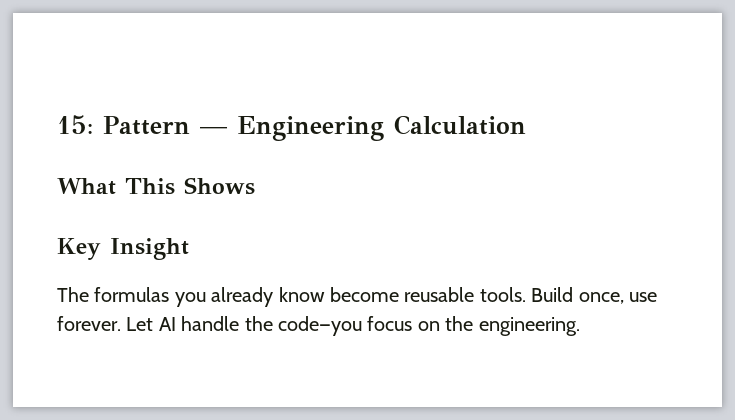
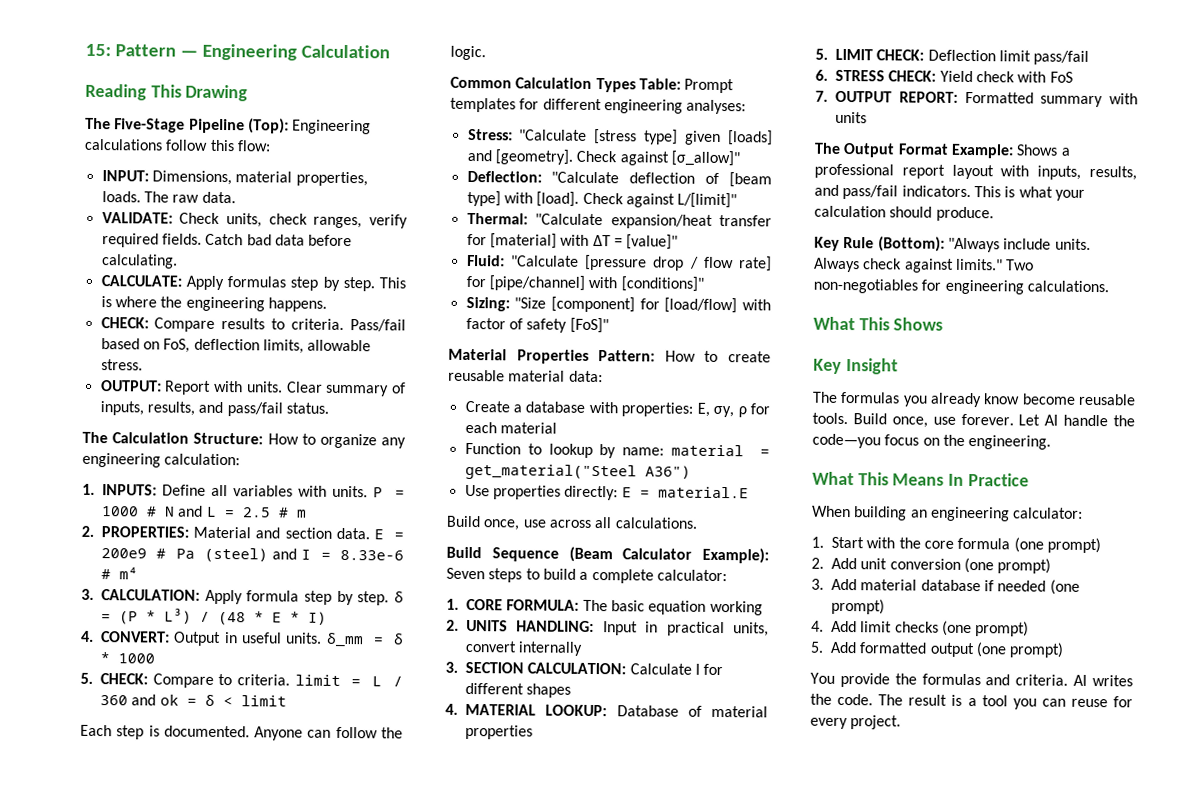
+ Reading This Drawing
+ The Five-Stage Pipeline (Top): Engineering calculations follow this flow:
+ INPUT: Dimensions, material properties, loads. The raw data.
+ VALIDATE: Check units, check ranges, verify required fields. Catch bad data before calculating.
+ CALCULATE: Apply formulas step by step. This is where the engineering happens.
+ CHECK: Compare results to criteria. Pass/fail based on FoS, deflection limits, allowable stress.
+ OUTPUT: Report with units. Clear summary of inputs, results, and pass/fail status.
+ The Calculation Structure: How to organize any engineering calculation:
+ 1. INPUTS: Define all variables with units. P = 1000 # N and L = 2.5 # m
+ 2. PROPERTIES: Material and section data. E = 200e9 # Pa (steel) and I = 8.33e-6 # m⁴
+ 3. CALCULATION: Apply formula step by step. δ = (P * L³) / (48 * E * I)
+ 4. CONVERT: Output in useful units. δ_mm = δ * 1000
+ 5. CHECK: Compare to criteria. limit = L / 360 and ok = δ < limit
+ Each step is documented. Anyone can follow the logic.
+ Common Calculation Types Table: Prompt templates for different engineering analyses:
+ Stress: "Calculate [stress type] given [loads] and [geometry]. Check against [σ_allow]"
+ Deflection: "Calculate deflection of [beam type] with [load]. Check against L/[limit]"
+ Thermal: "Calculate expansion/heat transfer for [material] with ΔT = [value]"
+ Fluid: "Calculate [pressure drop / flow rate] for [pipe/channel] with [conditions]"
+ Sizing: "Size [component] for [load/flow] with factor of safety [FoS]"
+ Material Properties Pattern: How to create reusable material data:
+ Create a database with properties: E, σy, ρ for each material
+ Function to lookup by name: material = get_material("Steel A36")
+ Use properties directly: E = material.E
+ Build once, use across all calculations.
+ Build Sequence (Beam Calculator Example): Seven steps to build a complete calculator:
+ 1. CORE FORMULA: The basic equation working
+ 2. UNITS HANDLING: Input in practical units, convert internally
+ 3. SECTION CALCULATION: Calculate I for different shapes
+ 4. MATERIAL LOOKUP: Database of material properties
+ 5. LIMIT CHECK: Deflection limit pass/fail
+ 6. STRESS CHECK: Yield check with FoS
+ 7. OUTPUT REPORT: Formatted summary with units
+ The Output Format Example: Shows a professional report layout with inputs, results, and pass/fail indicators. This is what your calculation should produce.
+ Key Rule (Bottom): "Always include units. Always check against limits." Two non-negotiables for engineering calculations.
+ What This Means In Practice
+ When building an engineering calculator:
+ 1. Start with the core formula (one prompt)
+ 2. Add unit conversion (one prompt)
+ 3. Add material database if needed (one prompt)
+ 4. Add limit checks (one prompt)
+ 5. Add formatted output (one prompt)
+ You provide the formulas and criteria. AI writes the code. The result is a tool you can reuse for every project.

